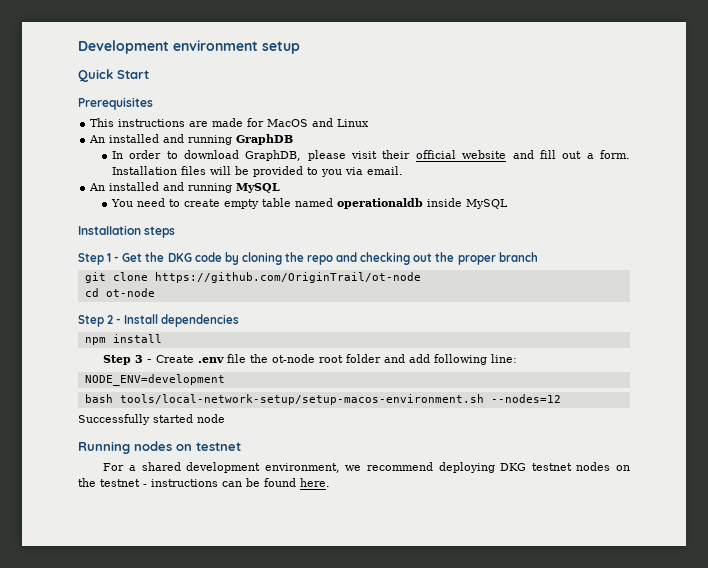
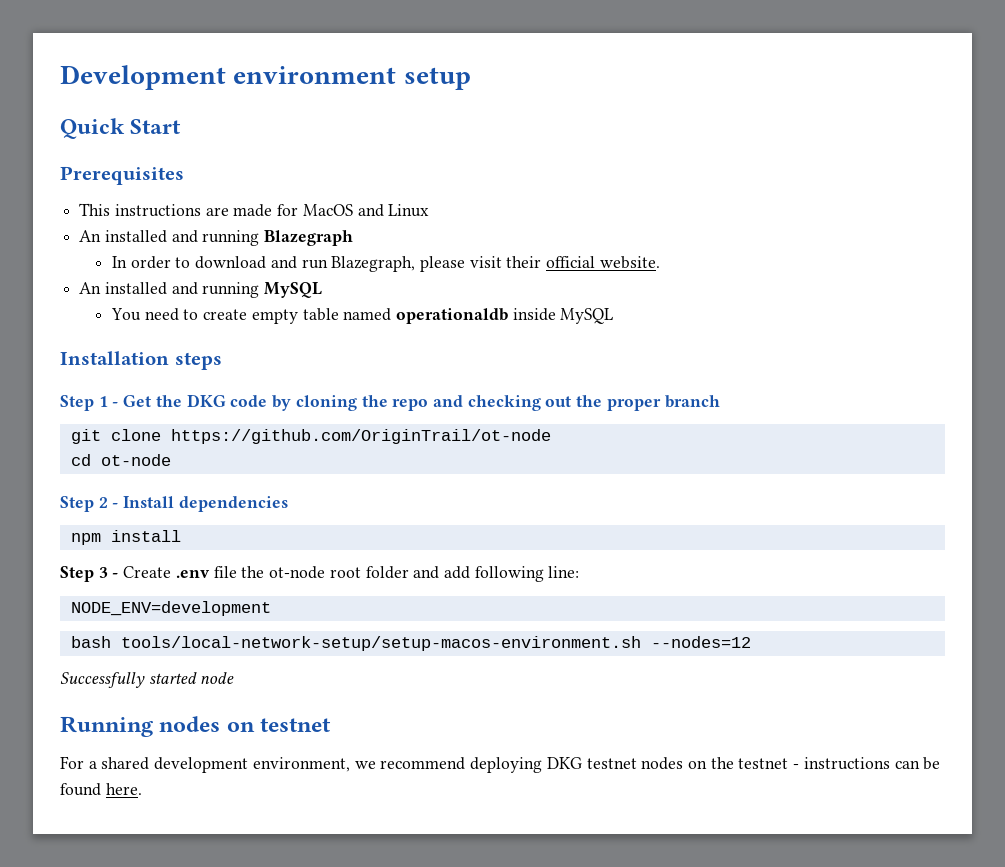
- An installed and running GraphDB
+ An installed and running Blazegraph
- In order to download GraphDB, please visit their official website and fill out a form. Installation files will be provided to you via email.
+ In order to download and run Blazegraph, please visit their official website.

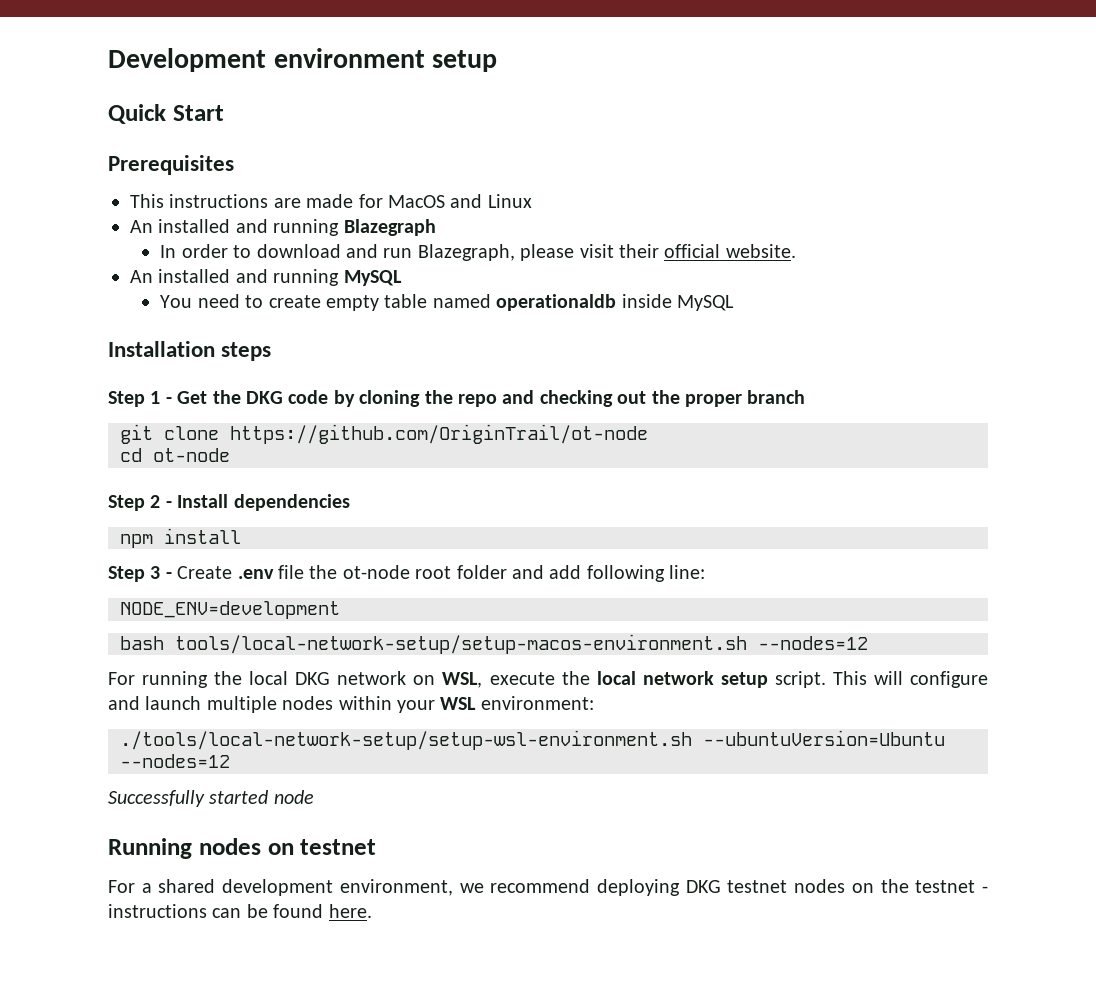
+ For running the local DKG network on WSL, execute the local network setup script. This will configure and launch multiple nodes within your WSL environment:
+ ./tools/local-network-setup/setup-wsl-environment.sh --ubuntuVersion=Ubuntu --nodes=12

